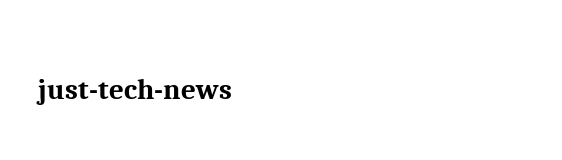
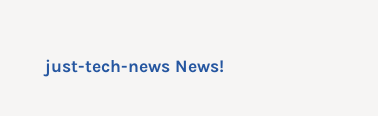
- just-tech-news
+ just-tech-news News!

